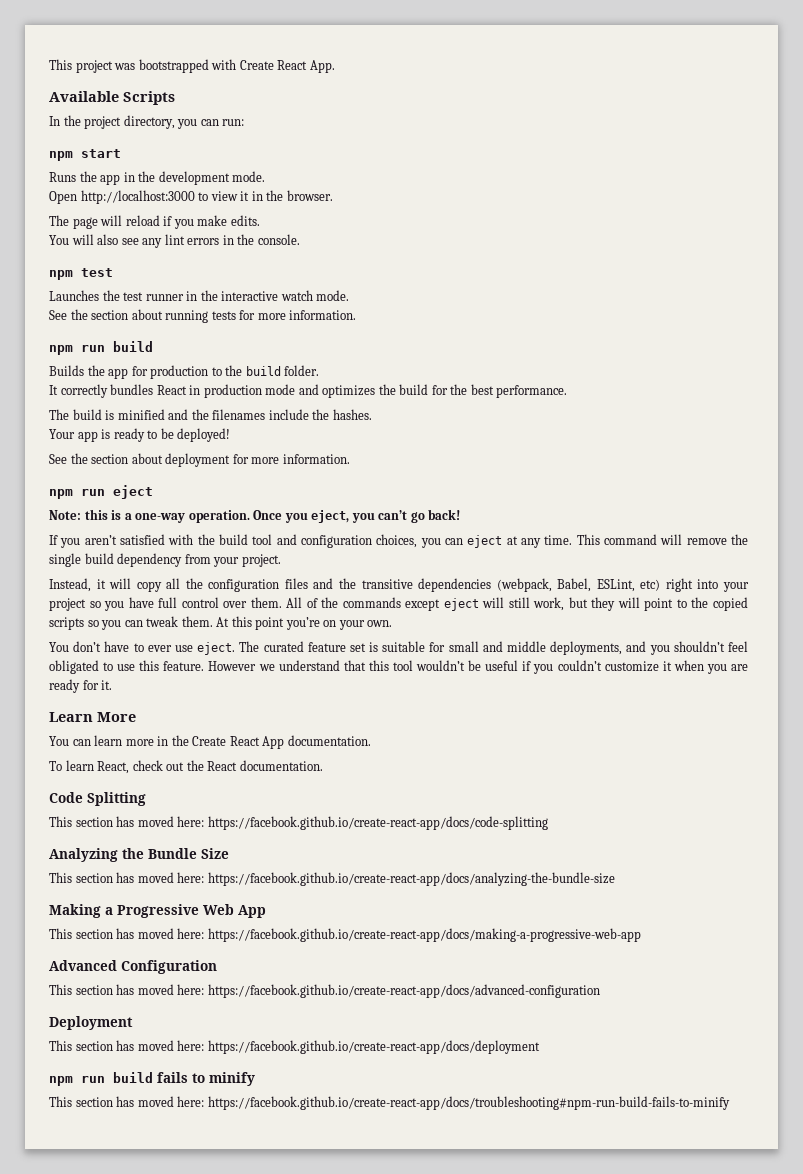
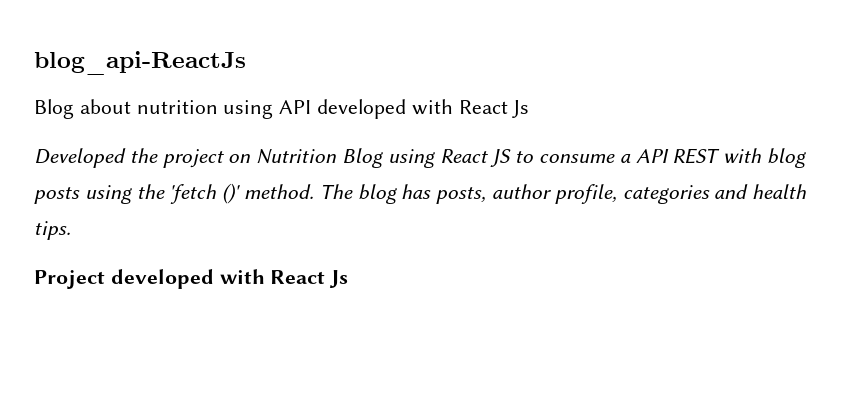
- This project was bootstrapped with Create React App.
- Available Scripts
- In the project directory, you can run:
- npm start
- Runs the app in the development mode.
- Open http://localhost:3000 to view it in the browser.
- The page will reload if you make edits.
- You will also see any lint errors in the console.
- npm test
- Launches the test runner in the interactive watch mode.
- See the section about running tests for more information.
- npm run build
- Builds the app for production to the build folder.
- It correctly bundles React in production mode and optimizes the build for the best performance.
- The build is minified and the filenames include the hashes.
- Your app is ready to be deployed!
- See the section about deployment for more information.
- npm run eject
- Note: this is a one-way operation. Once you eject, you can’t go back!
- If you aren’t satisfied with the build tool and configuration choices, you can eject at any time. This command will remove the single build dependency from your project.
- Instead, it will copy all the configuration files and the transitive dependencies (webpack, Babel, ESLint, etc) right into your project so you have full control over them. All of the commands except eject will still work, but they will point to the copied scripts so you can tweak them. At this point you’re on your own.
- You don’t have to ever use eject. The curated feature set is suitable for small and middle deployments, and you shouldn’t feel obligated to use this feature. However we understand that this tool wouldn’t be useful if you couldn’t customize it when you are ready for it.
- Learn More
- You can learn more in the Create React App documentation.
- To learn React, check out the React documentation.
- Code Splitting
- This section has moved here: https://facebook.github.io/create-react-app/docs/code-splitting
- Analyzing the Bundle Size
- This section has moved here: https://facebook.github.io/create-react-app/docs/analyzing-the-bundle-size
- Making a Progressive Web App
- This section has moved here: https://facebook.github.io/create-react-app/docs/making-a-progressive-web-app
- Advanced Configuration
- This section has moved here: https://facebook.github.io/create-react-app/docs/advanced-configuration
- Deployment
- This section has moved here: https://facebook.github.io/create-react-app/docs/deployment
- npm run build fails to minify
- This section has moved here: https://facebook.github.io/create-react-app/docs/troubleshooting#npm-run-build-fails-to-minify
+ blog_api-ReactJs
+ Blog about nutrition using API developed with React Js
+ Developed the project on Nutrition Blog using React JS to consume a API REST with blog posts using the 'fetch ()' method. The blog has posts, author profile, categories and health tips.
+ Project developed with React Js

